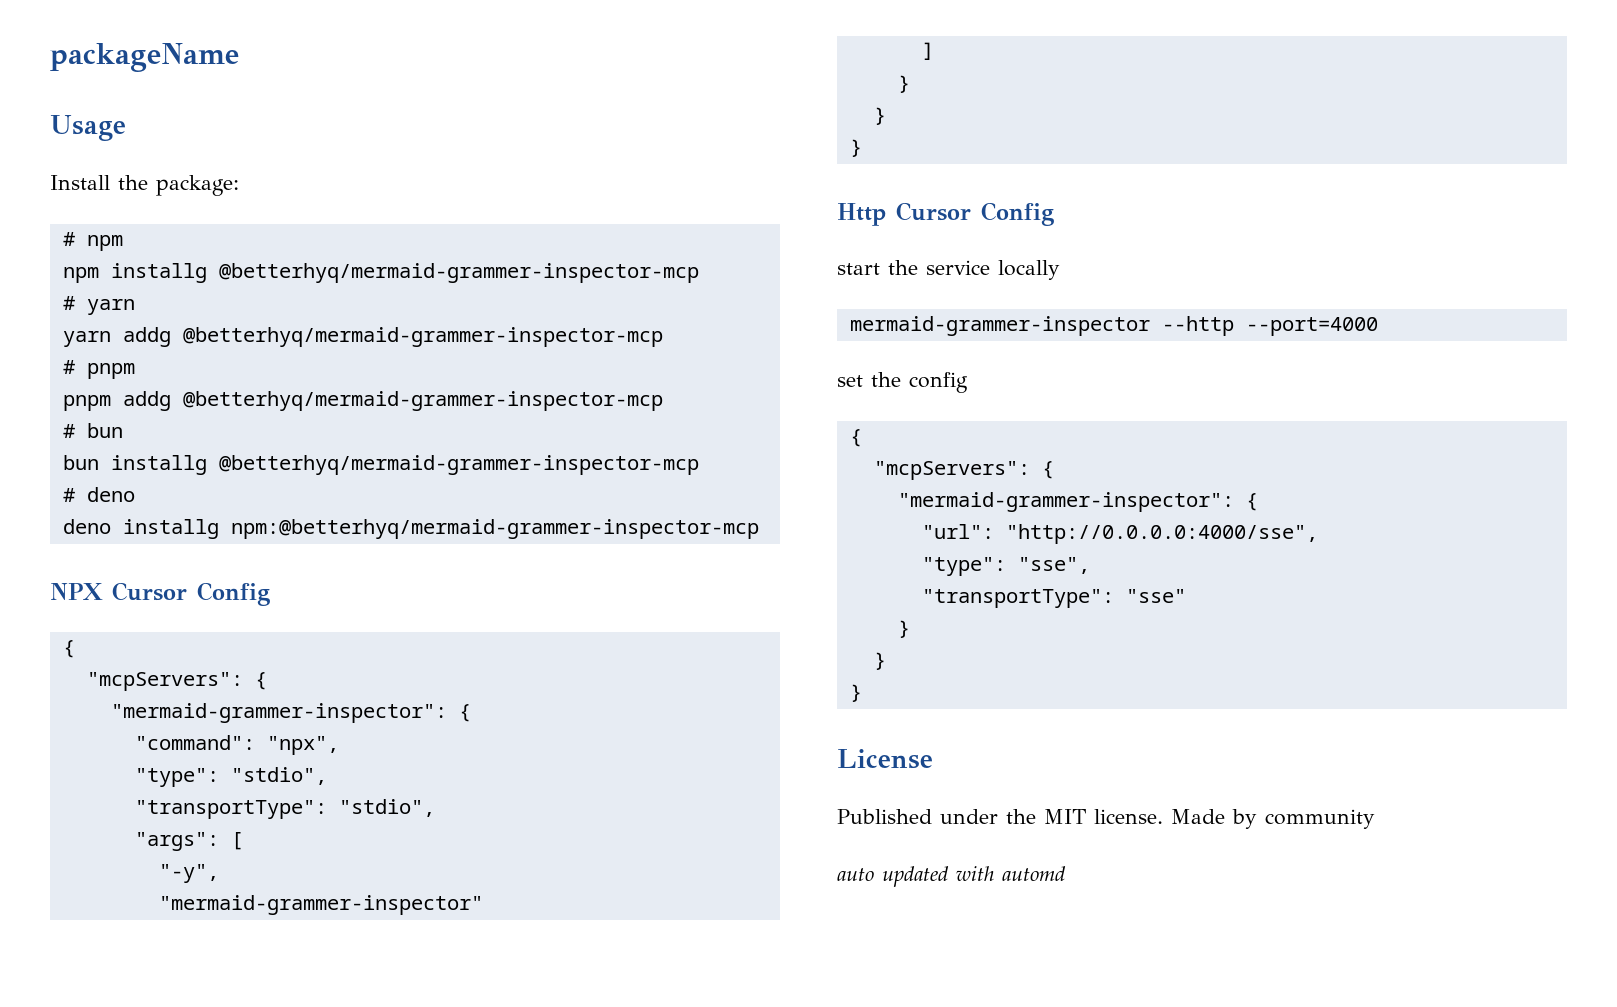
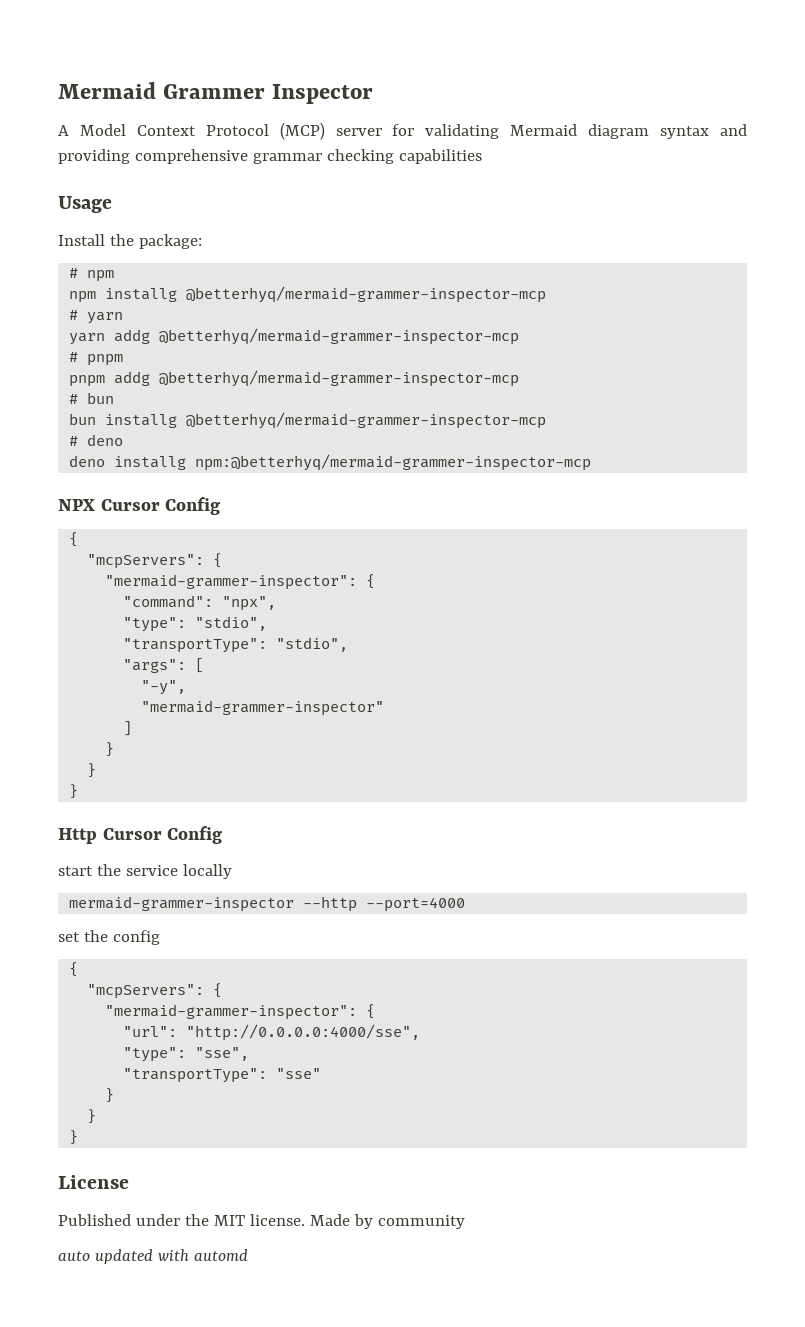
- packageName
+ Mermaid Grammer Inspector
+ A Model Context Protocol (MCP) server for validating Mermaid diagram syntax and providing comprehensive grammar checking capabilities

